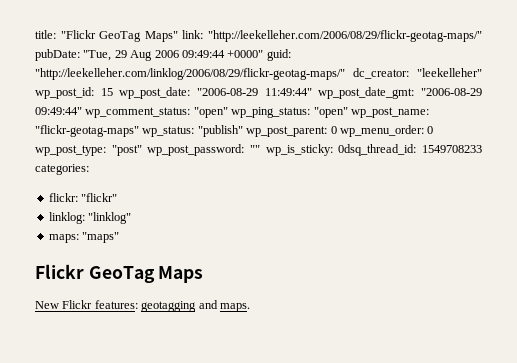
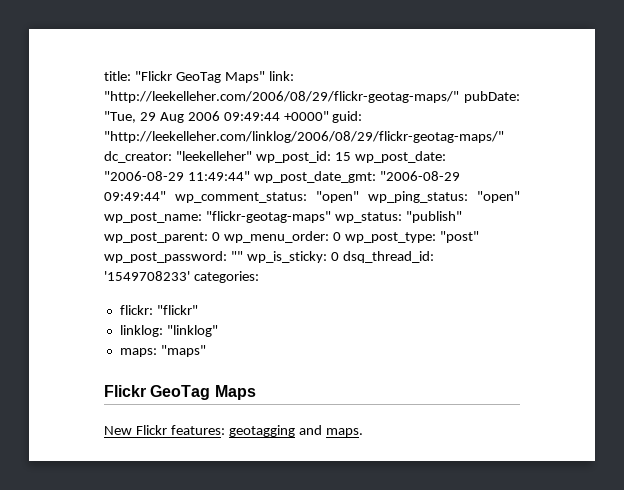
- title: "Flickr GeoTag Maps" link: "http://leekelleher.com/2006/08/29/flickr-geotag-maps/" pubDate: "Tue, 29 Aug 2006 09:49:44 +0000" guid: "http://leekelleher.com/linklog/2006/08/29/flickr-geotag-maps/" dc_creator: "leekelleher" wp_post_id: 15 wp_post_date: "2006-08-29 11:49:44" wp_post_date_gmt: "2006-08-29 09:49:44" wp_comment_status: "open" wp_ping_status: "open" wp_post_name: "flickr-geotag-maps" wp_status: "publish" wp_post_parent: 0 wp_menu_order: 0 wp_post_type: "post" wp_post_password: "" wp_is_sticky: 0dsq_thread_id: 1549708233 categories:
+ title: "Flickr GeoTag Maps" link: "http://leekelleher.com/2006/08/29/flickr-geotag-maps/" pubDate: "Tue, 29 Aug 2006 09:49:44 +0000" guid: "http://leekelleher.com/linklog/2006/08/29/flickr-geotag-maps/" dc_creator: "leekelleher" wp_post_id: 15 wp_post_date: "2006-08-29 11:49:44" wp_post_date_gmt: "2006-08-29 09:49:44" wp_comment_status: "open" wp_ping_status: "open" wp_post_name: "flickr-geotag-maps" wp_status: "publish" wp_post_parent: 0 wp_menu_order: 0 wp_post_type: "post" wp_post_password: "" wp_is_sticky: 0 dsq_thread_id: '1549708233' categories:

